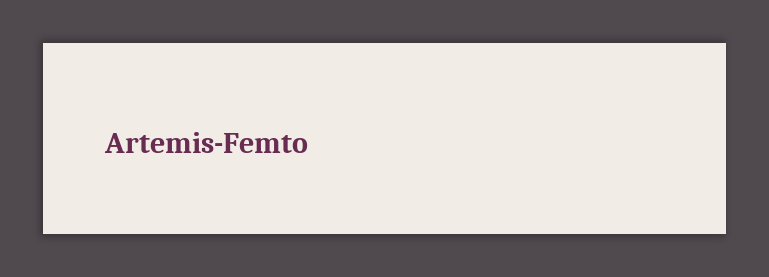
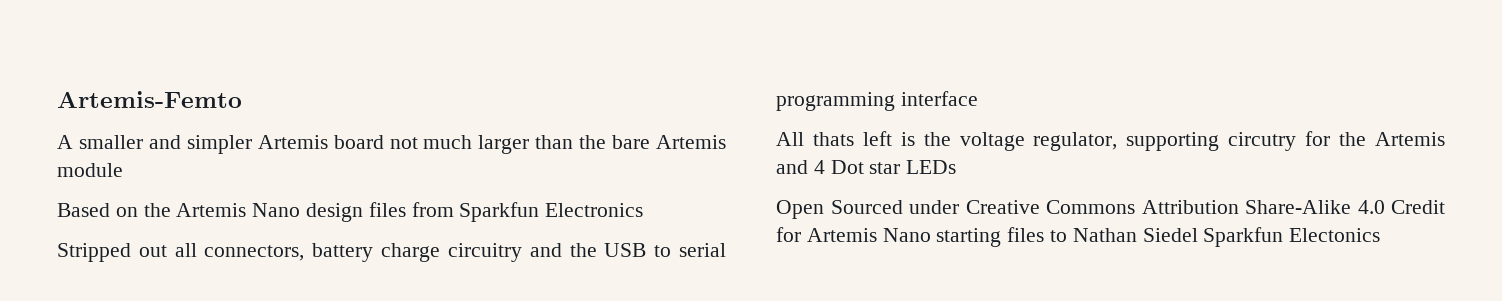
+ A smaller and simpler Artemis board not much larger than the bare Artemis module
+ Based on the Artemis Nano design files from Sparkfun Electronics
+ Stripped out all connectors, battery charge circuitry and the USB to serial programming interface
+ All thats left is the voltage regulator, supporting circutry for the Artemis and 4 Dot star LEDs
+ Open Sourced under Creative Commons Attribution Share-Alike 4.0 Credit for Artemis Nano starting files to Nathan Siedel Sparkfun Electonics

